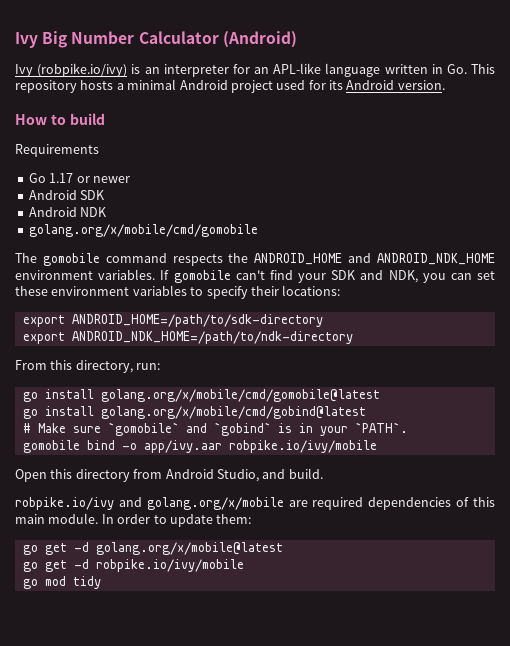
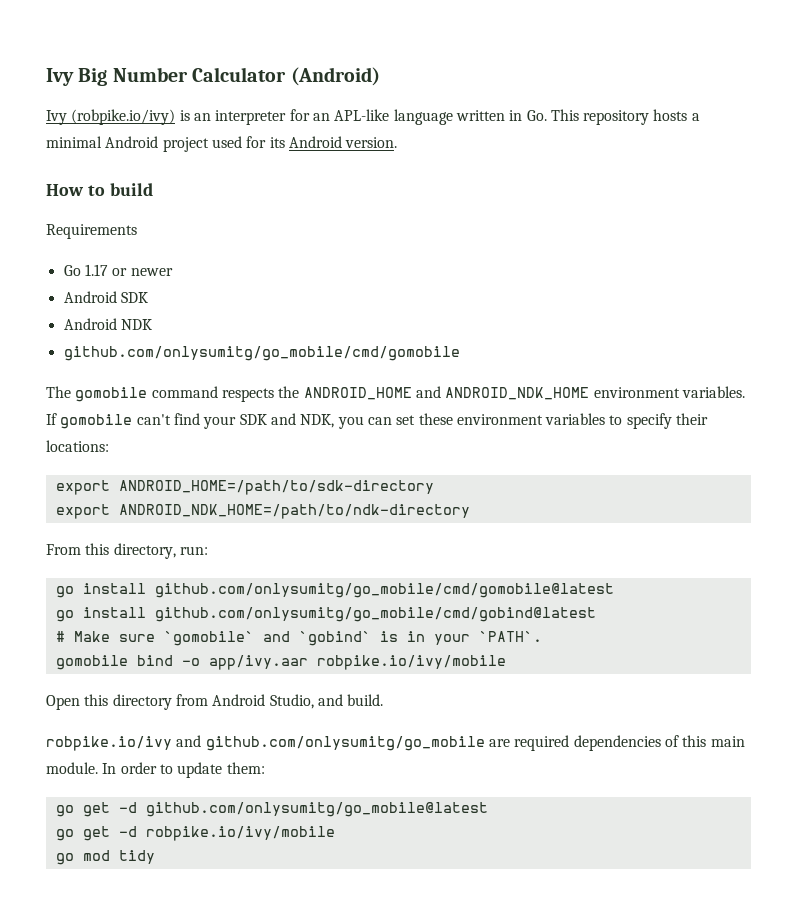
- golang.org/x/mobile/cmd/gomobile
+ github.com/onlysumitg/go_mobile/cmd/gomobile
- go install golang.org/x/mobile/cmd/gomobile@latest
- go install golang.org/x/mobile/cmd/gobind@latest
+ go install github.com/onlysumitg/go_mobile/cmd/gomobile@latest
+ go install github.com/onlysumitg/go_mobile/cmd/gobind@latest
- robpike.io/ivy and golang.org/x/mobile are required dependencies of this main module.
+ robpike.io/ivy and github.com/onlysumitg/go_mobile are required dependencies of this main module.
- go get -d golang.org/x/mobile@latest
+ go get -d github.com/onlysumitg/go_mobile@latest

